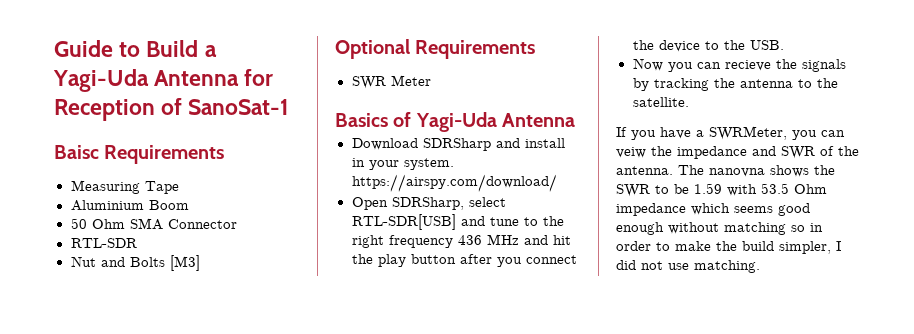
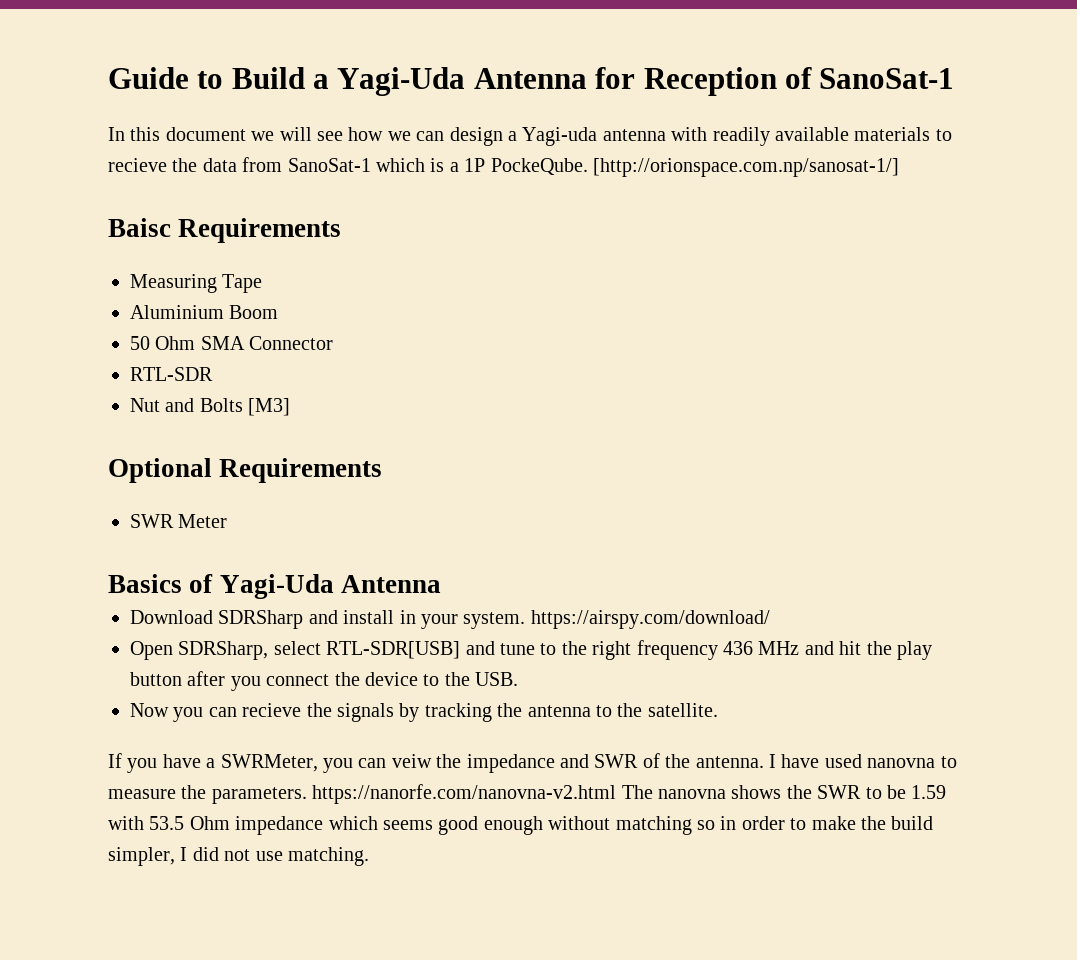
+ In this document we will see how we can design a Yagi-uda antenna with readily available materials to recieve the data from SanoSat-1 which is a 1P PockeQube. [http://orionspace.com.np/sanosat-1/]
- The nanovna shows the SWR to be 1.59 with 53.5 Ohm impedance which seems good enough without matching so in order to make the build simpler, I did not use matching.
+ I have used nanovna to measure the parameters. https://nanorfe.com/nanovna-v2.html The nanovna shows the SWR to be 1.59 with 53.5 Ohm impedance which seems good enough without matching so in order to make the build simpler, I did not use matching.

